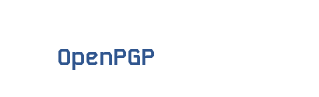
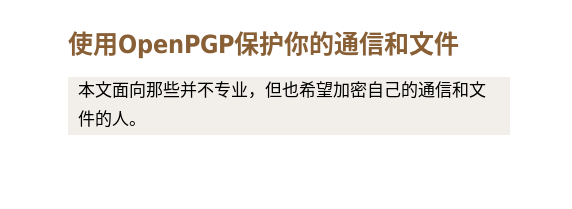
- OpenPGP
+ 使用OpenPGP保护你的通信和文件
+ 本文面向那些并不专业，但也希望加密自己的通信和文件的人。

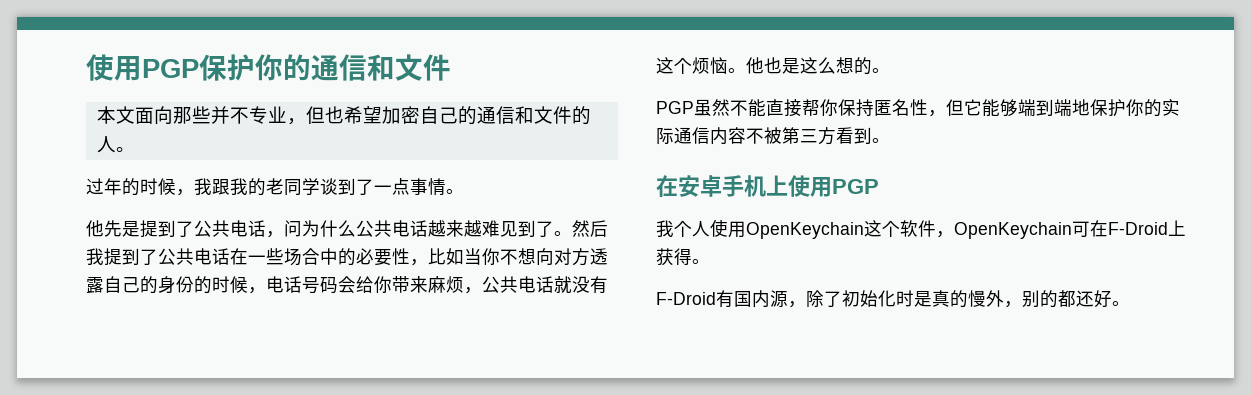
- 使用OpenPGP保护你的通信和文件
+ 使用PGP保护你的通信和文件
+ 过年的时候，我跟我的老同学谈到了一点事情。
+ 他先是提到了公共电话，问为什么公共电话越来越难见到了。然后我提到了公共电话在一些场合中的必要性，比如当你不想向对方透露自己的身份的时候，电话号码会给你带来麻烦，公共电话就没有这个烦恼。他也是这么想的。
+ PGP虽然不能直接帮你保持匿名性，但它能够端到端地保护你的实际通信内容不被第三方看到。
+ 在安卓手机上使用PGP
+ 我个人使用OpenKeychain这个软件，OpenKeychain可在F-Droid上获得。
+ F-Droid有国内源，除了初始化时是真的慢外，别的都还好。

